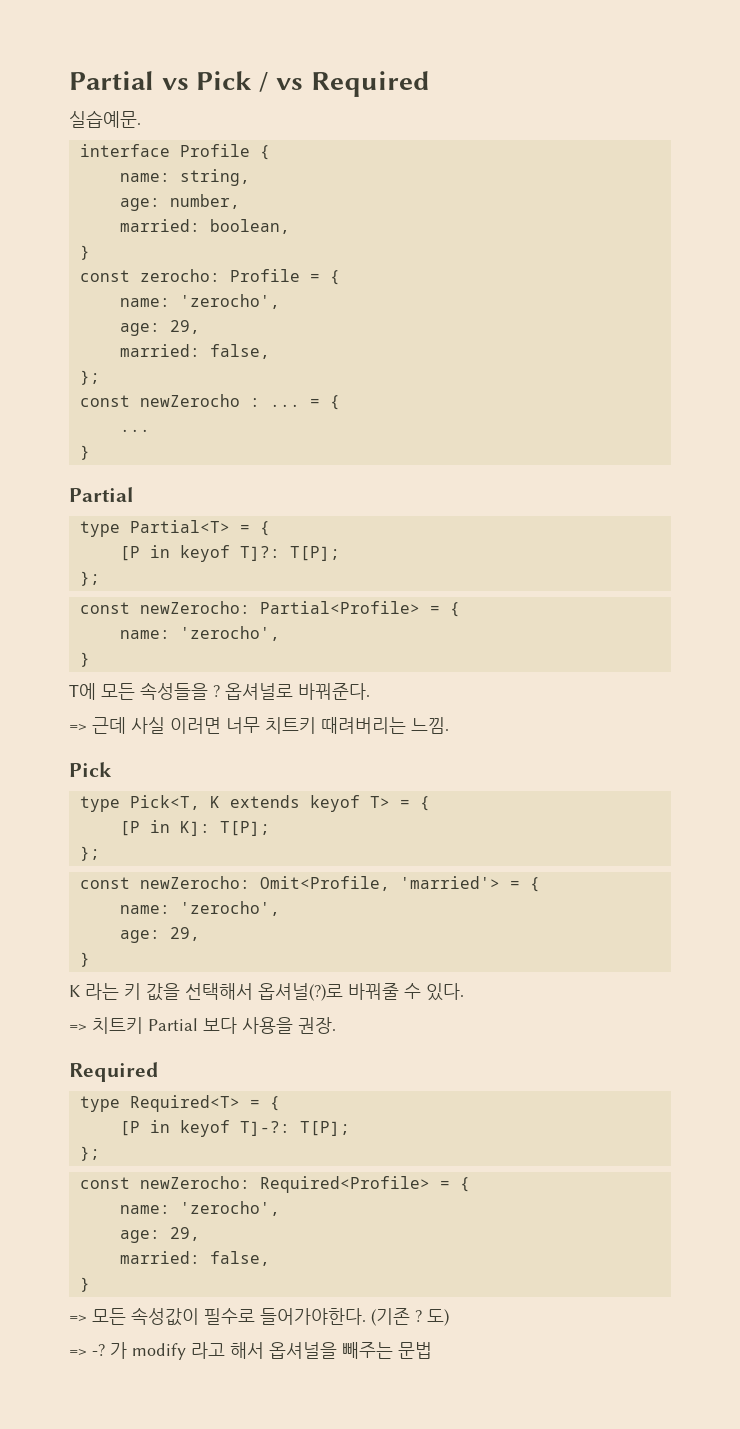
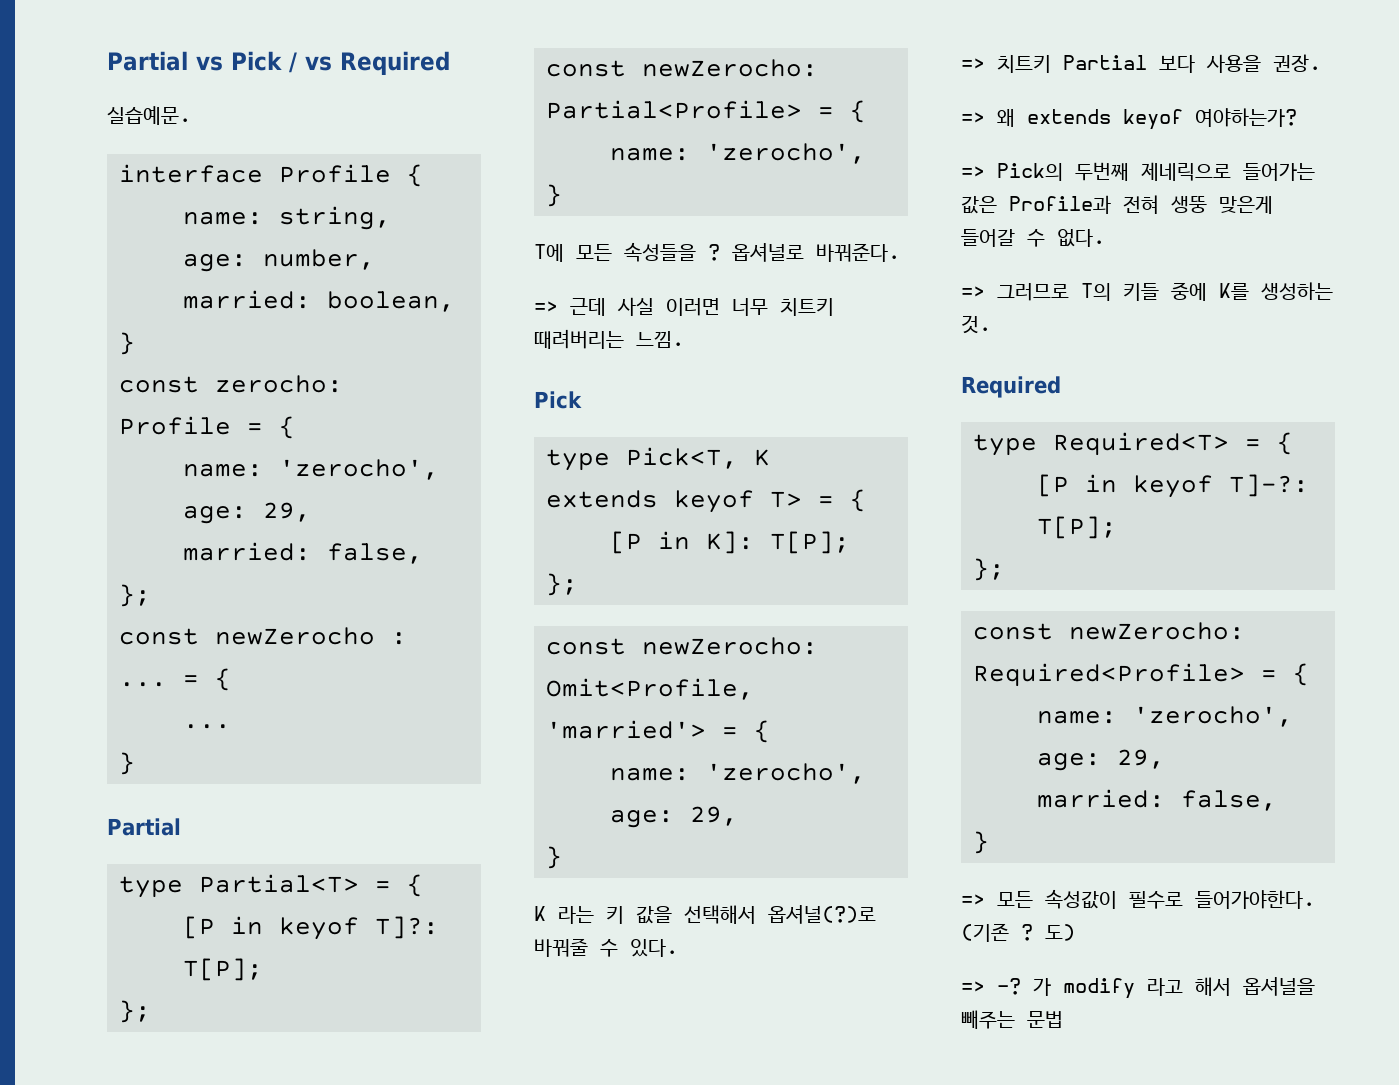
+ => 왜 extends keyof 여야하는가?
+ => Pick의 두번째 제네릭으로 들어가는 값은 Profile과 전혀 생뚱 맞은게 들어갈 수 없다.
+ => 그러므로 T의 키들 중에 K를 생성하는 것.

